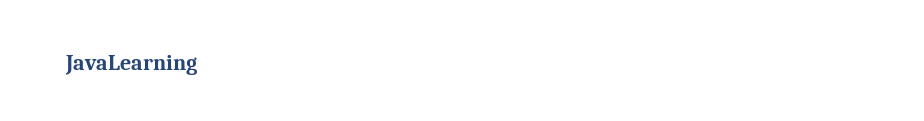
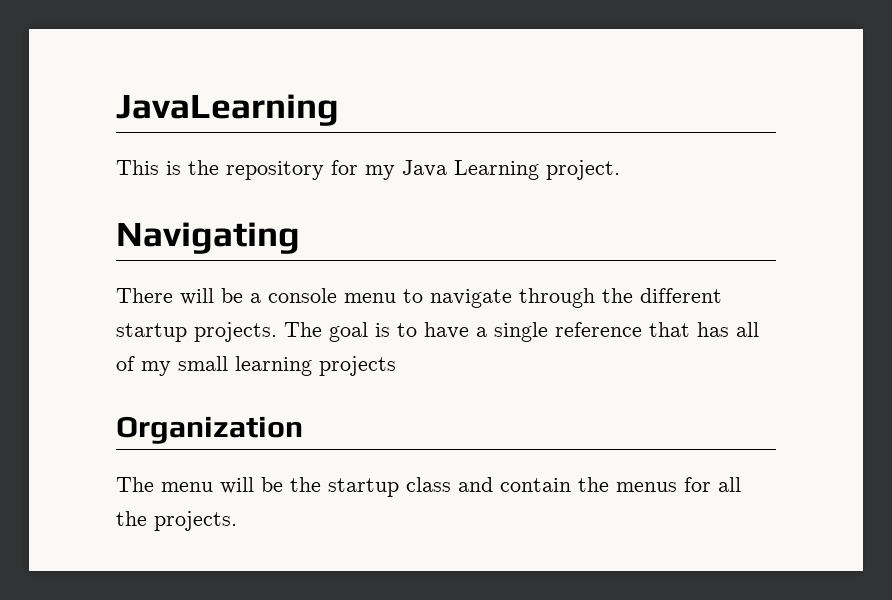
+ This is the repository for my Java Learning project.
+ Navigating
+ There will be a console menu to navigate through the different startup projects. The goal is to have a single reference that has all of my small learning projects
+ Organization
+ The menu will be the startup class and contain the menus for all the projects.

